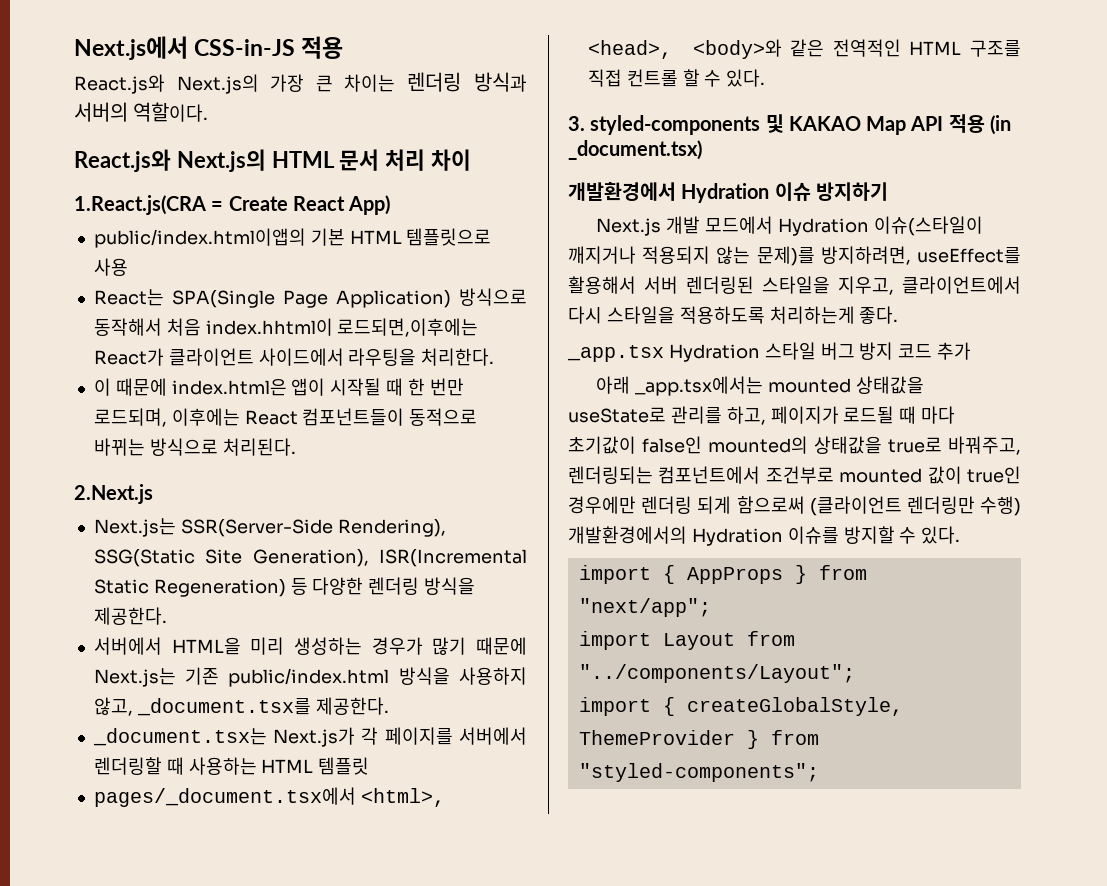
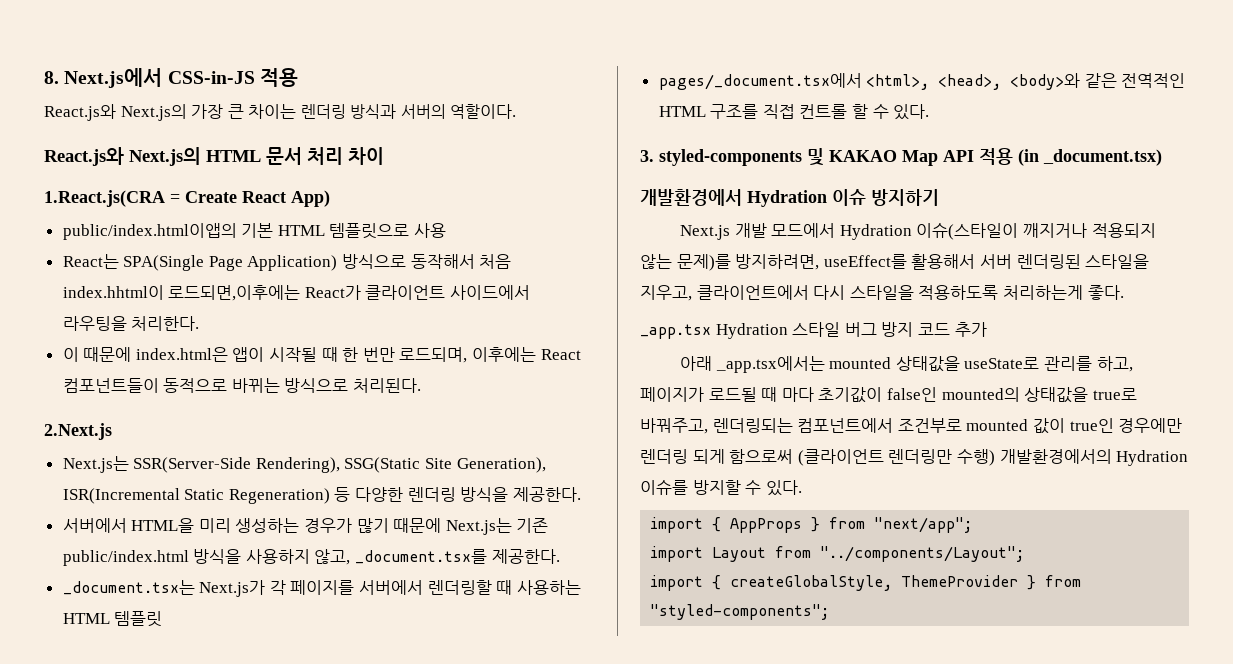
- Next.js에서 CSS-in-JS 적용
+ 8. Next.js에서 CSS-in-JS 적용

